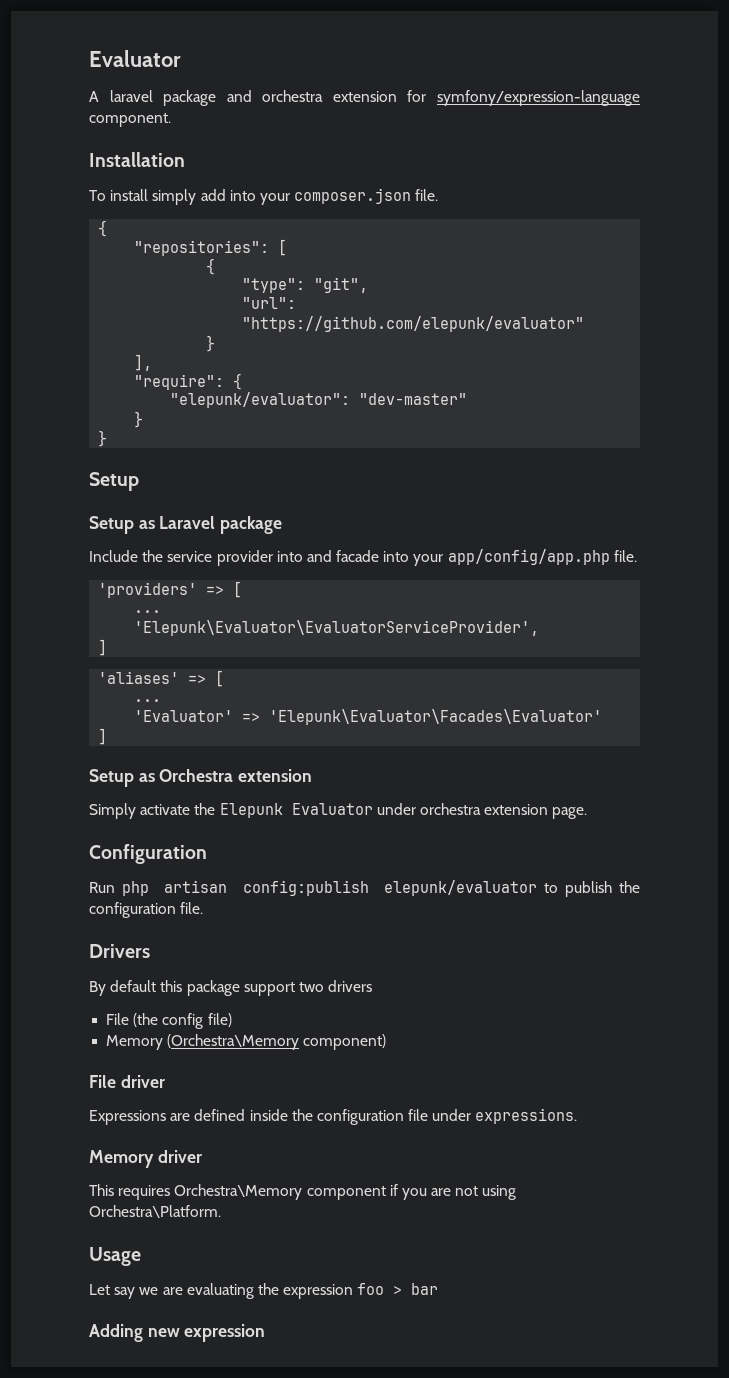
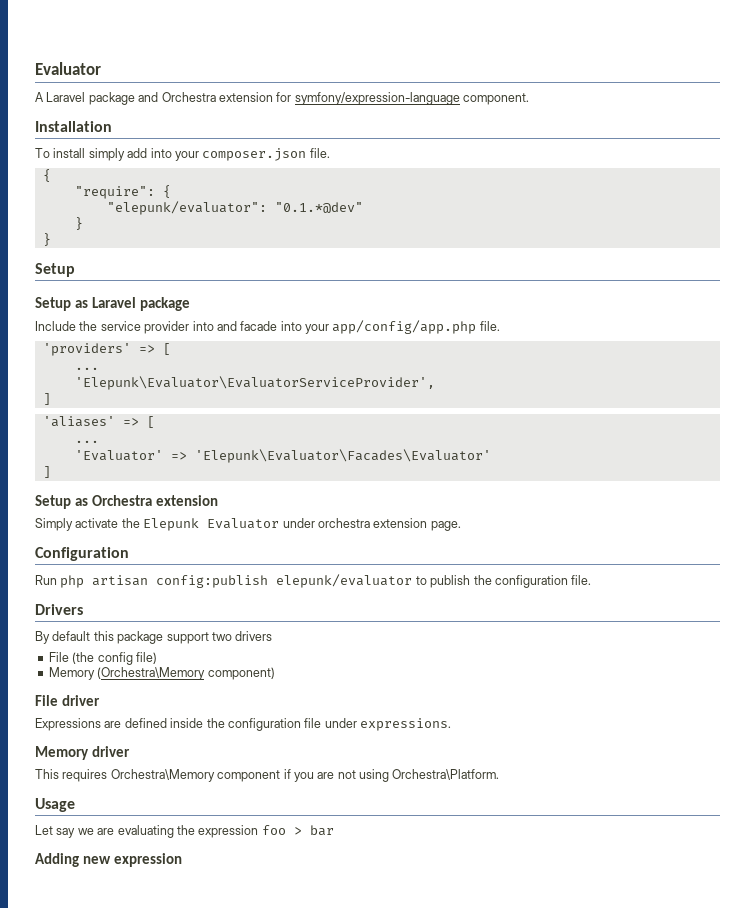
- A laravel package and orchestra extension for symfony/expression-language component.
+ A Laravel package and Orchestra extension for symfony/expression-language component.
- "repositories": [
- {
- "type": "git",
- "url": "https://github.com/elepunk/evaluator"
- }
- ],
- "elepunk/evaluator": "dev-master"
+ "elepunk/evaluator": "0.1.*@dev"

